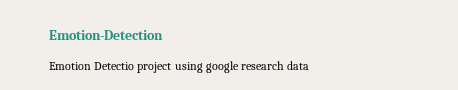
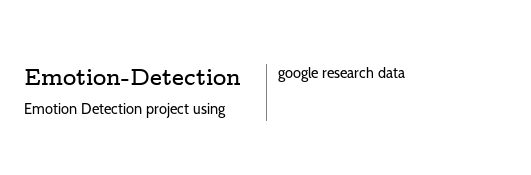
- Emotion Detectio project using google research data
+ Emotion Detection project using google research data

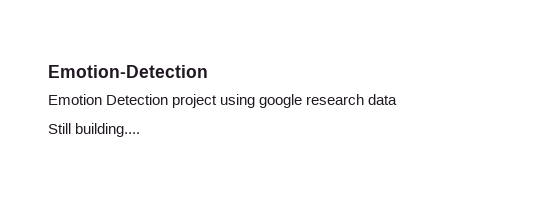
+ Still building....

